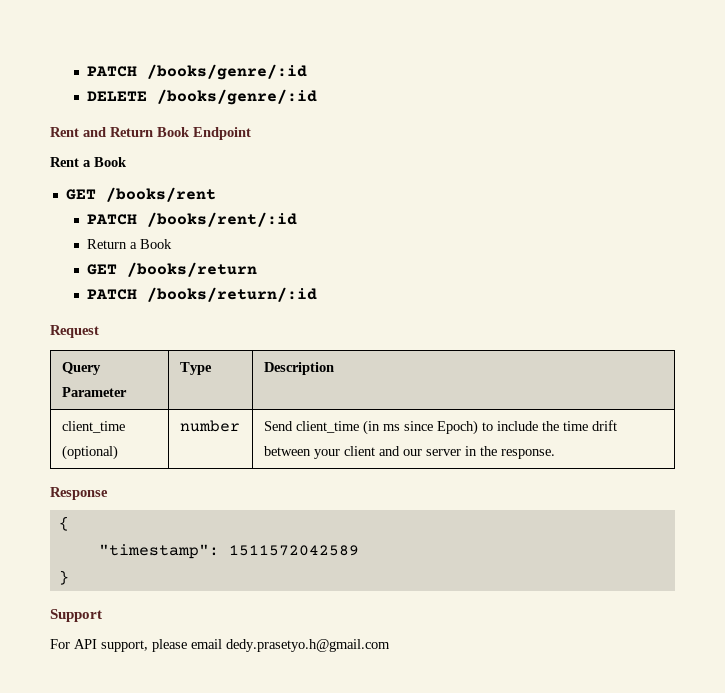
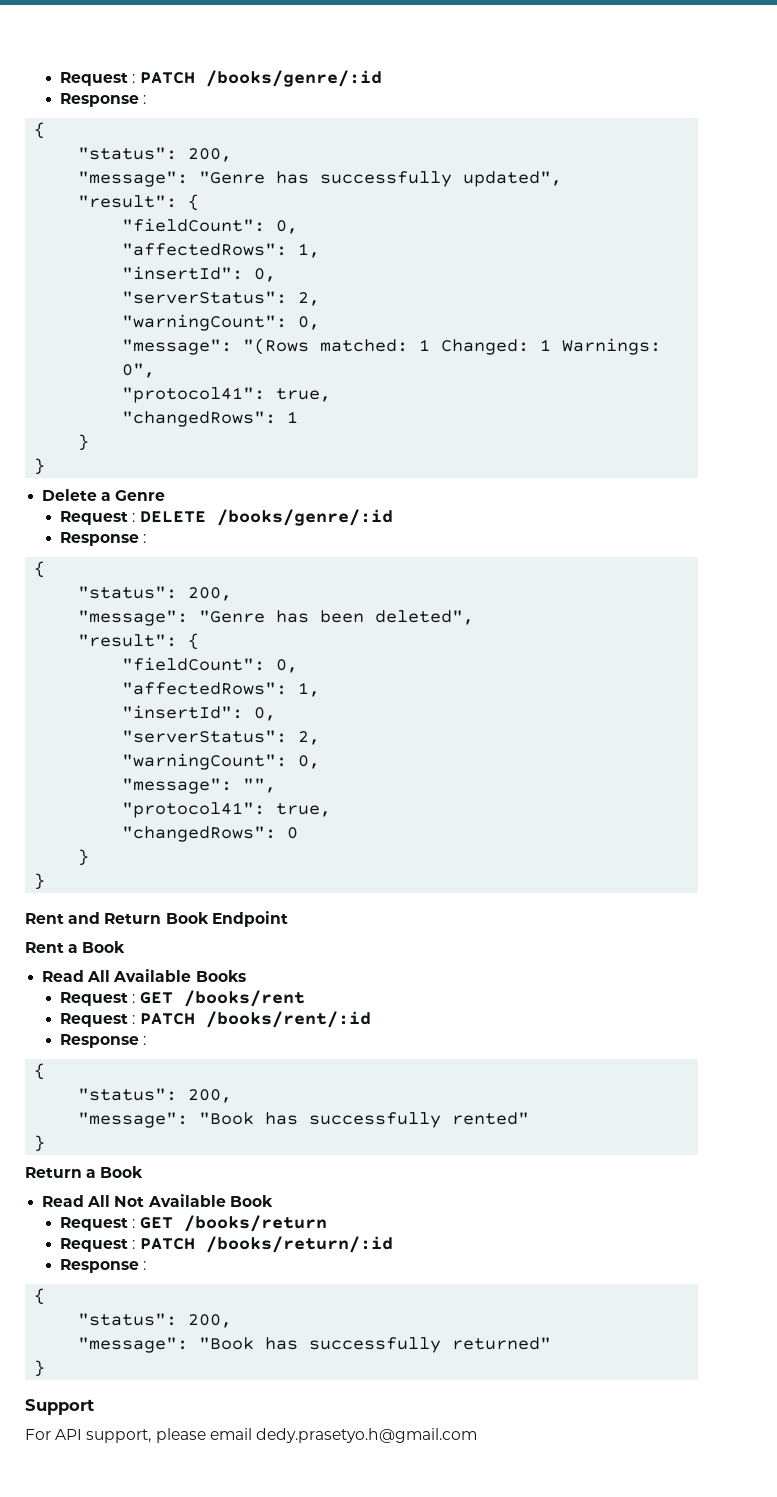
- PATCH /books/genre/:id
- DELETE /books/genre/:id
+ Request : PATCH /books/genre/:id
+ Response :
+ {
+ "status": 200,
+ "message": "Genre has successfully updated",
+ "result": {
+ "fieldCount": 0,
+ "affectedRows": 1,
+ "insertId": 0,
+ "serverStatus": 2,
+ "warningCount": 0,
+ "message": "(Rows matched: 1 Changed: 1 Warnings: 0",
+ "protocol41": true,
+ "changedRows": 1
+ }
+ }
+ Delete a Genre
+ Request : DELETE /books/genre/:id
+ Response :
+ {
+ "status": 200,
+ "message": "Genre has been deleted",
+ "result": {
+ "fieldCount": 0,
+ "affectedRows": 1,
+ "insertId": 0,
+ "serverStatus": 2,
+ "warningCount": 0,
+ "message": "",
+ "protocol41": true,
+ "changedRows": 0
+ }
+ }
- GET /books/rent
+ Read All Available Books
+ Request : GET /books/rent
- PATCH /books/rent/:id
+ Request : PATCH /books/rent/:id
+ Response :
+ {
+ "status": 200,
+ "message": "Book has successfully rented"
+ }
  Return a Book
- GET /books/return
+ Read All Not Available Book
+ Request : GET /books/return
- PATCH /books/return/:id
- Request
- Query Parameter | Type | Description
- client_time (optional) | number | Send client_time (in ms since Epoch) to include the time drift between your client and our server in the response.
- Response
+ Request : PATCH /books/return/:id
+ Response :
  {
- "timestamp": 1511572042589
+ "status": 200,
+ "message": "Book has successfully returned"

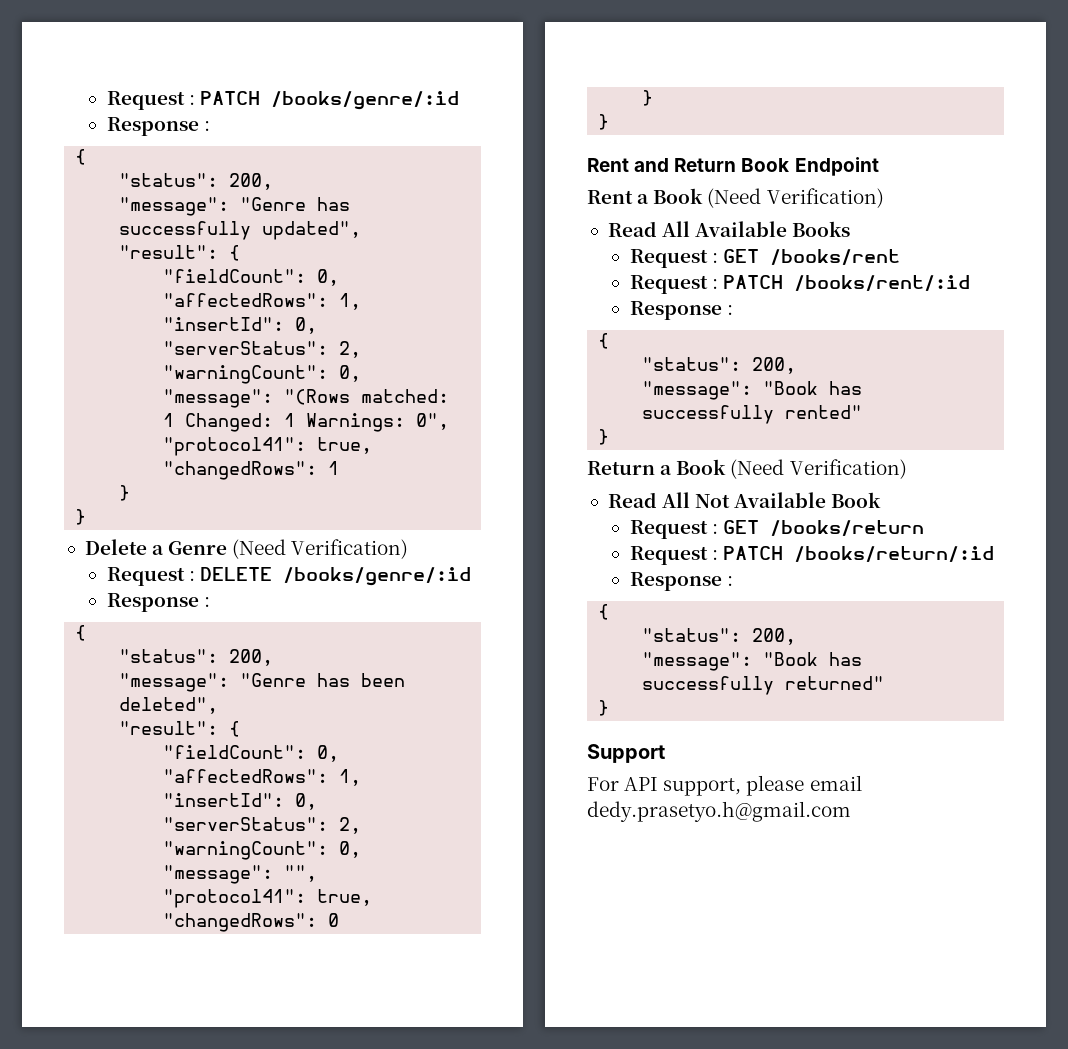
- Delete a Genre
+ Delete a Genre (Need Verification)
- Rent a Book
+ Rent a Book (Need Verification)
- Return a Book
+ Return a Book (Need Verification)

